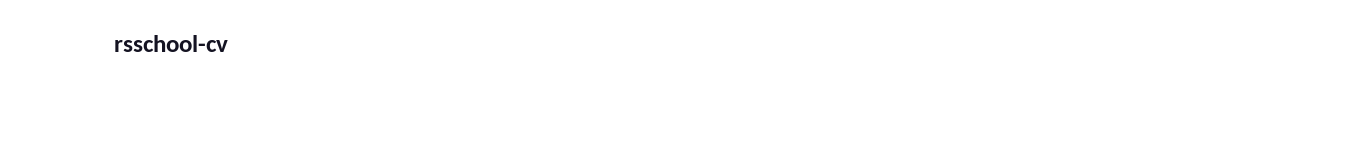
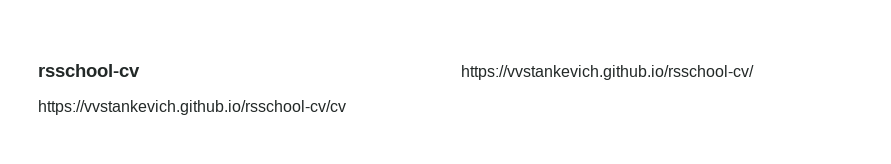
+ https://vvstankevich.github.io/rsschool-cv/cv https://vvstankevich.github.io/rsschool-cv/

